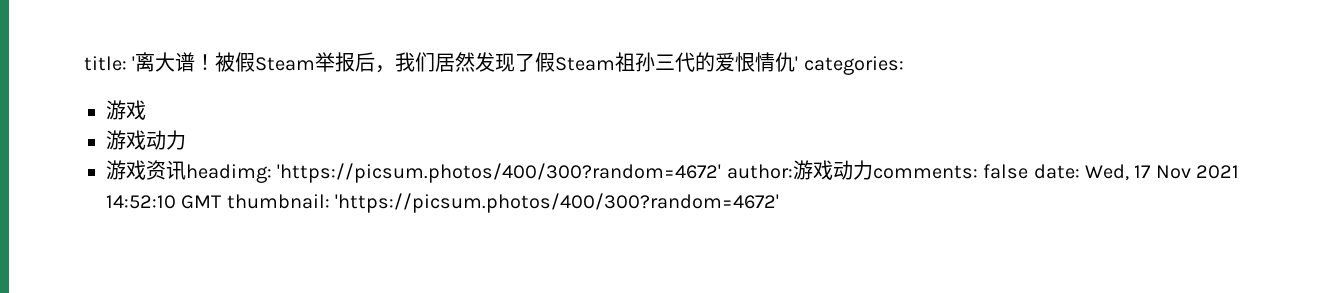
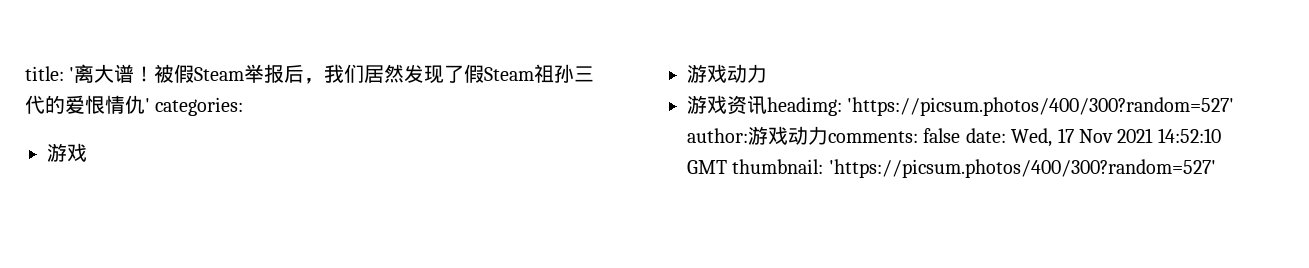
- 游戏资讯headimg: 'https://picsum.photos/400/300?random=4672' author:游戏动力comments: false date: Wed, 17 Nov 2021 14:52:10 GMT thumbnail: 'https://picsum.photos/400/300?random=4672'
+ 游戏资讯headimg: 'https://picsum.photos/400/300?random=527' author:游戏动力comments: false date: Wed, 17 Nov 2021 14:52:10 GMT thumbnail: 'https://picsum.photos/400/300?random=527'

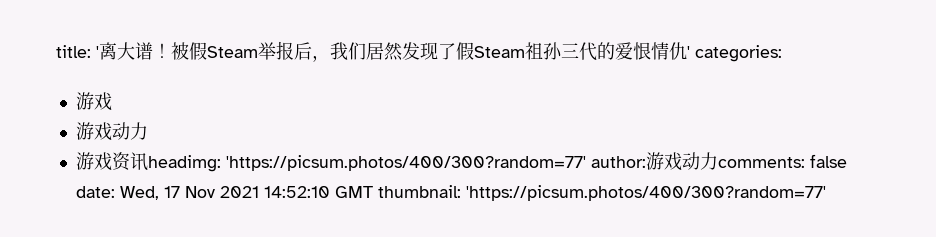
- 游戏资讯headimg: 'https://picsum.photos/400/300?random=527' author:游戏动力comments: false date: Wed, 17 Nov 2021 14:52:10 GMT thumbnail: 'https://picsum.photos/400/300?random=527'
+ 游戏资讯headimg: 'https://picsum.photos/400/300?random=77' author:游戏动力comments: false date: Wed, 17 Nov 2021 14:52:10 GMT thumbnail: 'https://picsum.photos/400/300?random=77'

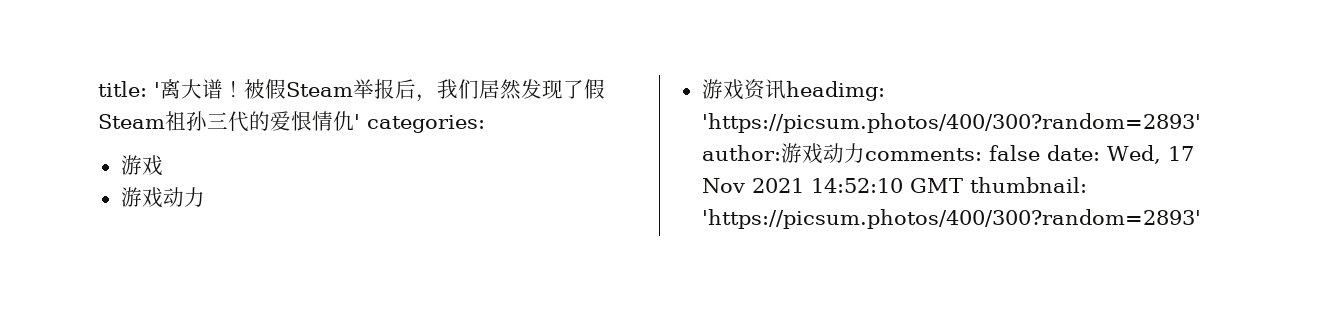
- 游戏资讯headimg: 'https://picsum.photos/400/300?random=77' author:游戏动力comments: false date: Wed, 17 Nov 2021 14:52:10 GMT thumbnail: 'https://picsum.photos/400/300?random=77'
+ 游戏资讯headimg: 'https://picsum.photos/400/300?random=2893' author:游戏动力comments: false date: Wed, 17 Nov 2021 14:52:10 GMT thumbnail: 'https://picsum.photos/400/300?random=2893'

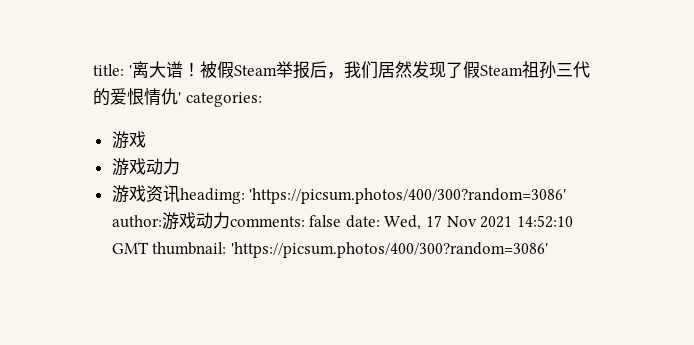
- 游戏资讯headimg: 'https://picsum.photos/400/300?random=2893' author:游戏动力comments: false date: Wed, 17 Nov 2021 14:52:10 GMT thumbnail: 'https://picsum.photos/400/300?random=2893'
+ 游戏资讯headimg: 'https://picsum.photos/400/300?random=3086' author:游戏动力comments: false date: Wed, 17 Nov 2021 14:52:10 GMT thumbnail: 'https://picsum.photos/400/300?random=3086'

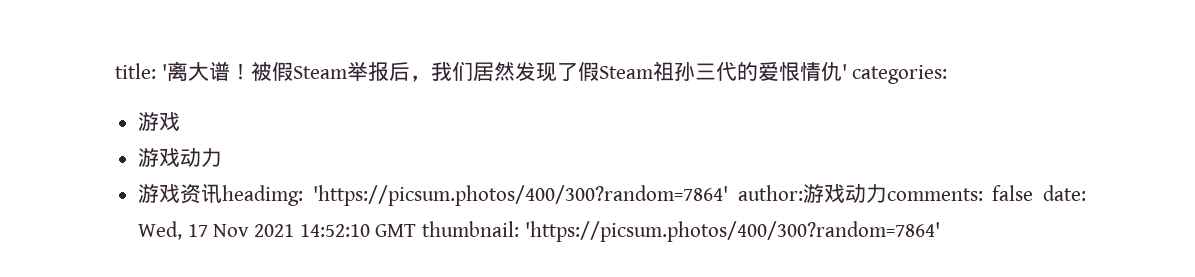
- 游戏资讯headimg: 'https://picsum.photos/400/300?random=3086' author:游戏动力comments: false date: Wed, 17 Nov 2021 14:52:10 GMT thumbnail: 'https://picsum.photos/400/300?random=3086'
+ 游戏资讯headimg: 'https://picsum.photos/400/300?random=7864' author:游戏动力comments: false date: Wed, 17 Nov 2021 14:52:10 GMT thumbnail: 'https://picsum.photos/400/300?random=7864'

